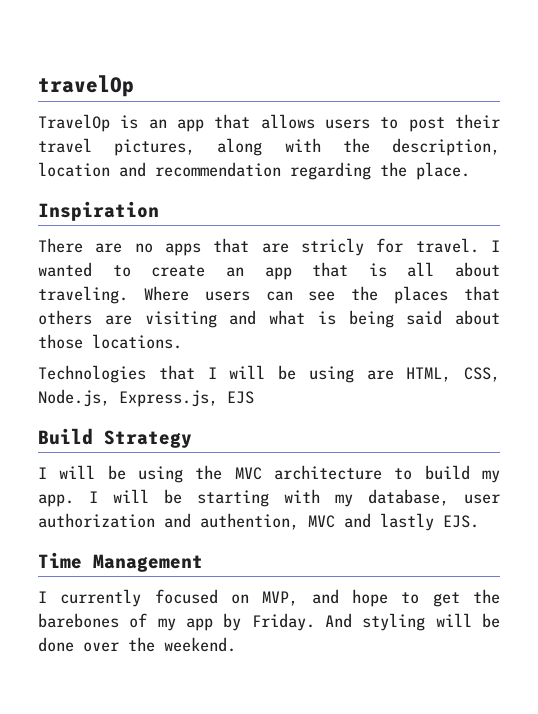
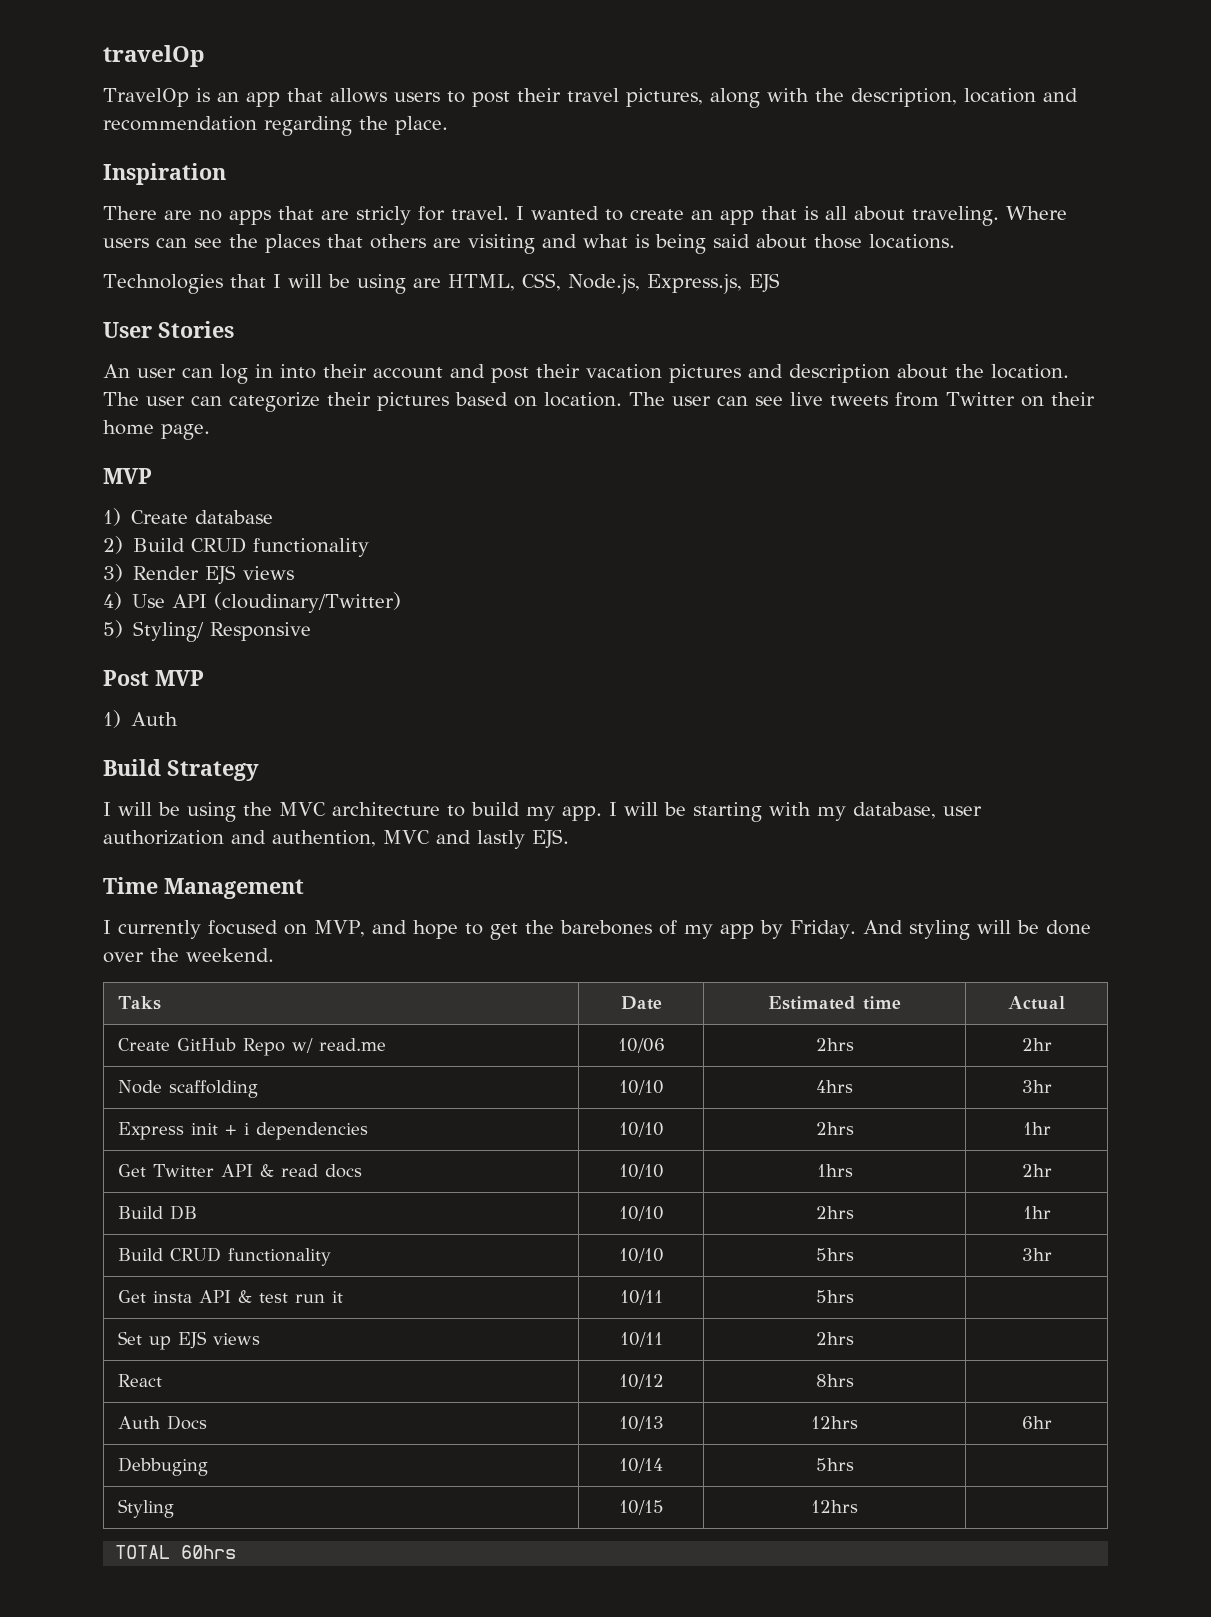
+ User Stories
+ An user can log in into their account and post their vacation pictures and description about the location. The user can categorize their pictures based on location. The user can see live tweets from Twitter on their home page.
+ MVP
+ 1) Create database
+ 2) Build CRUD functionality
+ 3) Render EJS views
+ 4) Use API (cloudinary/Twitter)
+ 5) Styling/ Responsive
+ Post MVP
+ 1) Auth
+ Taks | Date | Estimated time | Actual
+ Create GitHub Repo w/ read.me | 10/06 | 2hrs | 2hr
+ Node scaffolding | 10/10 | 4hrs | 3hr
+ Express init + i dependencies | 10/10 | 2hrs | 1hr
+ Get Twitter API & read docs | 10/10 | 1hrs | 2hr
+ Build DB | 10/10 | 2hrs | 1hr
+ Build CRUD functionality | 10/10 | 5hrs | 3hr
+ Get insta API & test run it | 10/11 | 5hrs |
+ Set up EJS views | 10/11 | 2hrs |
+ React | 10/12 | 8hrs |
+ Auth Docs | 10/13 | 12hrs | 6hr
+ Debbuging | 10/14 | 5hrs |
+ Styling | 10/15 | 12hrs |
+ TOTAL 60hrs

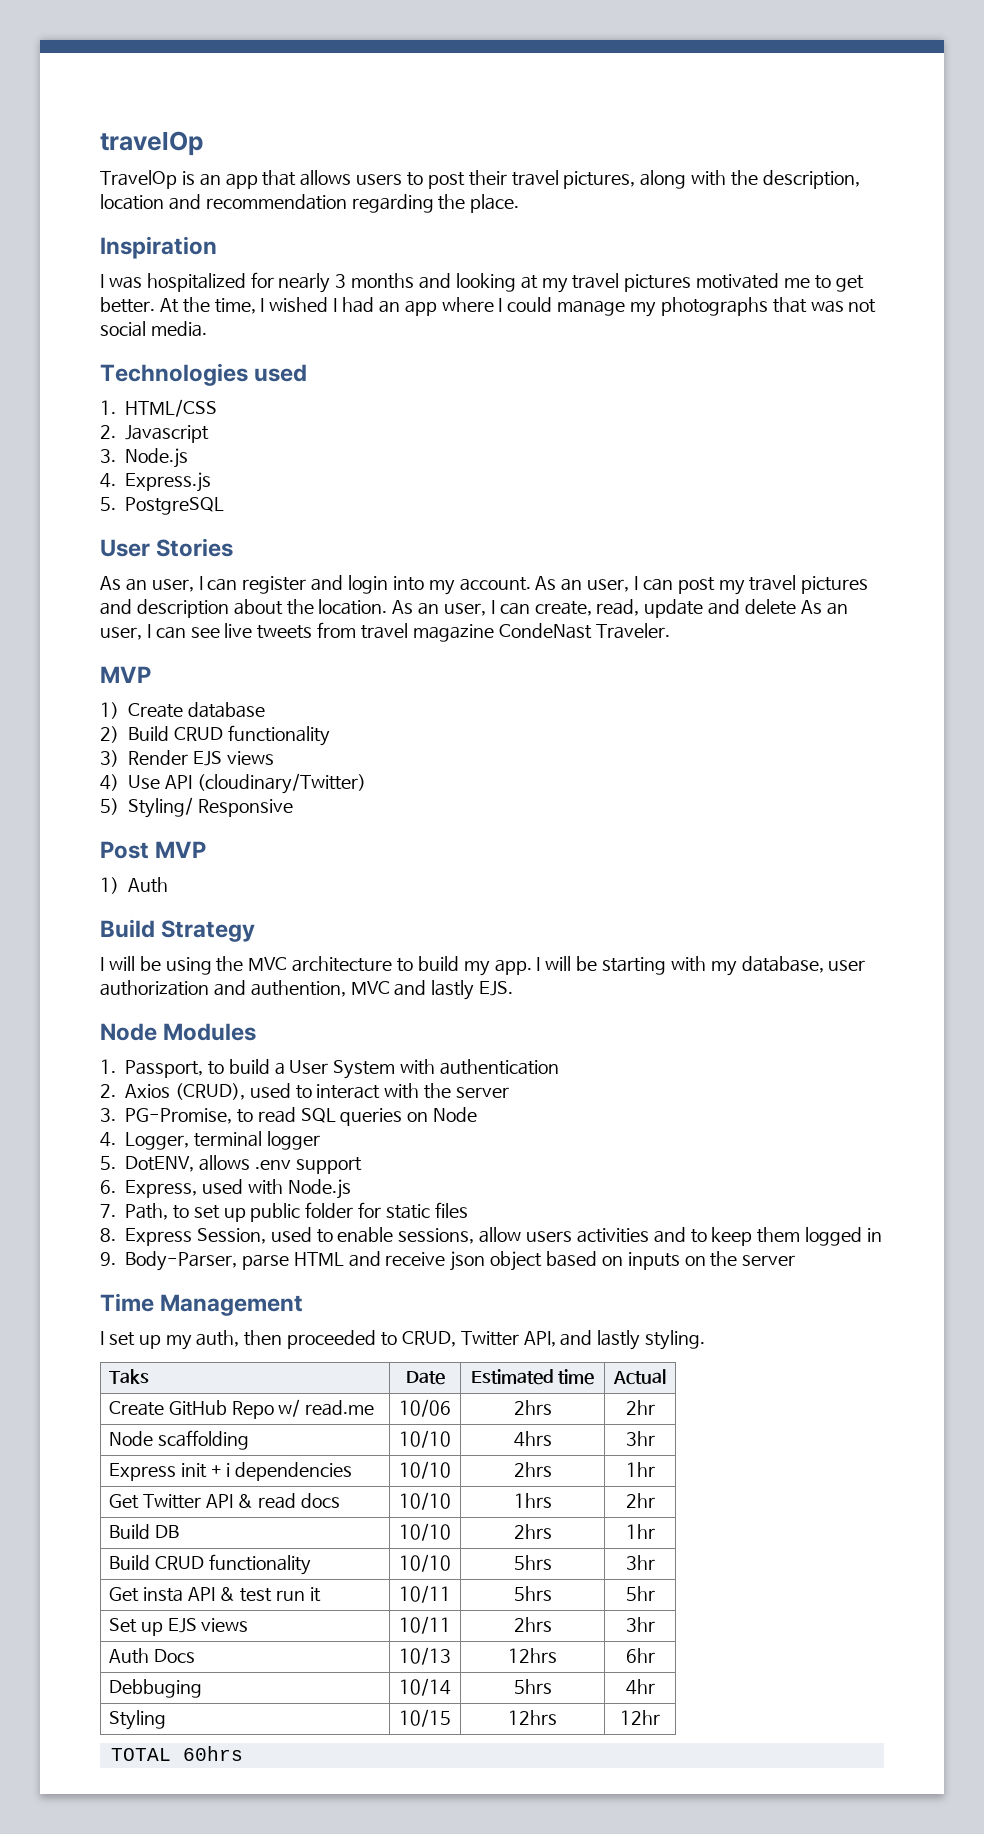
- There are no apps that are stricly for travel. I wanted to create an app that is all about traveling. Where users can see the places that others are visiting and what is being said about those locations.
- Technologies that I will be using are HTML, CSS, Node.js, Express.js, EJS
+ I was hospitalized for nearly 3 months and looking at my travel pictures motivated me to get better. At the time, I wished I had an app where I could manage my photographs that was not social media.
+ Technologies used
+ 1. HTML/CSS
+ 2. Javascript
+ 3. Node.js
+ 4. Express.js
+ 5. PostgreSQL
  User Stories
- An user can log in into their account and post their vacation pictures and description about the location.
+ As an user, I can register and login into my account. As an user, I can post my travel pictures and description about the location.
- The user can categorize their pictures based on location. The user can see live tweets from Twitter on their home page.
+ As an user, I can create, read, update and delete As an user, I can see live tweets from travel magazine CondeNast Traveler.
+ Node Modules
+ 1. Passport, to build a User System with authentication
+ 2. Axios (CRUD), used to interact with the server
+ 3. PG-Promise, to read SQL queries on Node
+ 4. Logger, terminal logger
+ 5. DotENV, allows .env support
+ 6. Express, used with Node.js
+ 7. Path, to set up public folder for static files
+ 8. Express Session, used to enable sessions, allow users activities and to keep them logged in
+ 9. Body-Parser, parse HTML and receive json object based on inputs on the server
  Time Management
- I currently focused on MVP, and hope to get the barebones of my app by Friday. And styling will be done over the weekend.
+ I set up my auth, then proceeded to CRUD, Twitter API, and lastly styling.
- Get insta API & test run it | 10/11 | 5hrs |
+ Get insta API & test run it | 10/11 | 5hrs | 5hr
- Set up EJS views | 10/11 | 2hrs |
- React | 10/12 | 8hrs |
+ Set up EJS views | 10/11 | 2hrs | 3hr
- Debbuging | 10/14 | 5hrs |
+ Debbuging | 10/14 | 5hrs | 4hr
- Styling | 10/15 | 12hrs |
+ Styling | 10/15 | 12hrs | 12hr

